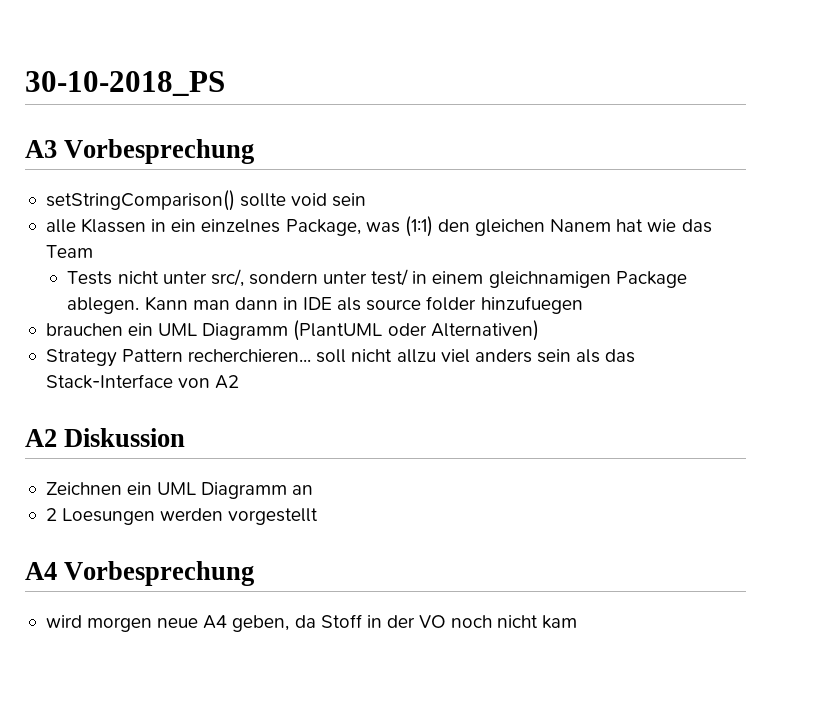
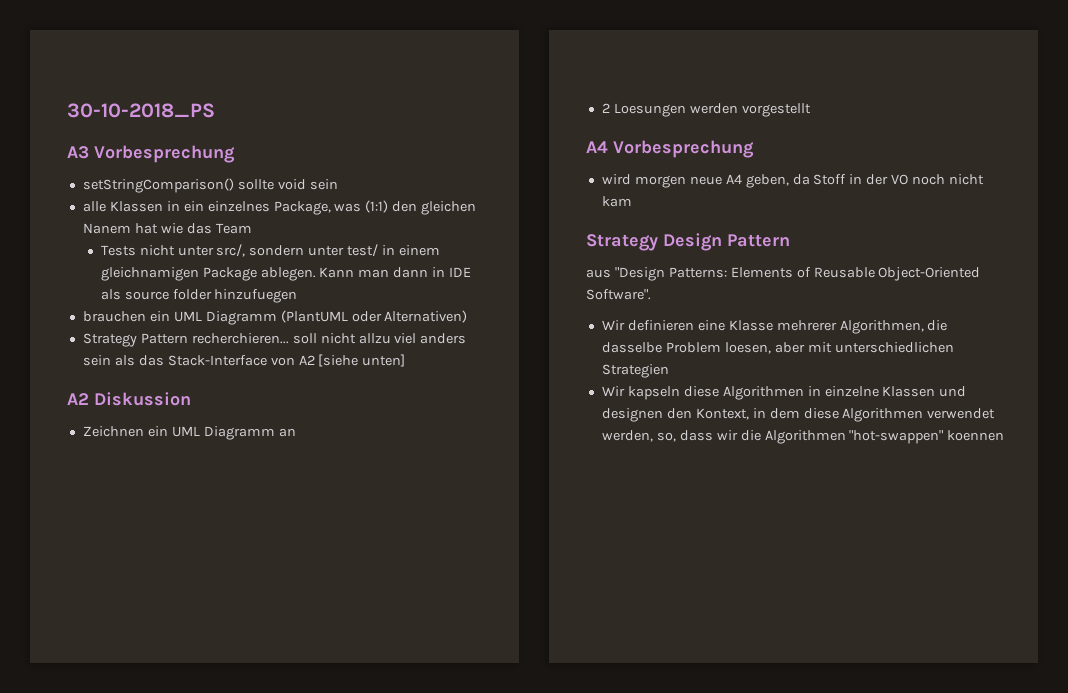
- Strategy Pattern recherchieren... soll nicht allzu viel anders sein als das Stack-Interface von A2
+ Strategy Pattern recherchieren... soll nicht allzu viel anders sein als das Stack-Interface von A2 [siehe unten]
+ Strategy Design Pattern
+ aus "Design Patterns: Elements of Reusable Object-Oriented Software".
+ Wir definieren eine Klasse mehrerer Algorithmen, die dasselbe Problem loesen, aber mit unterschiedlichen Strategien
+ Wir kapseln diese Algorithmen in einzelne Klassen und designen den Kontext, in dem diese Algorithmen verwendet werden, so, dass wir die Algorithmen "hot-swappen" koennen

